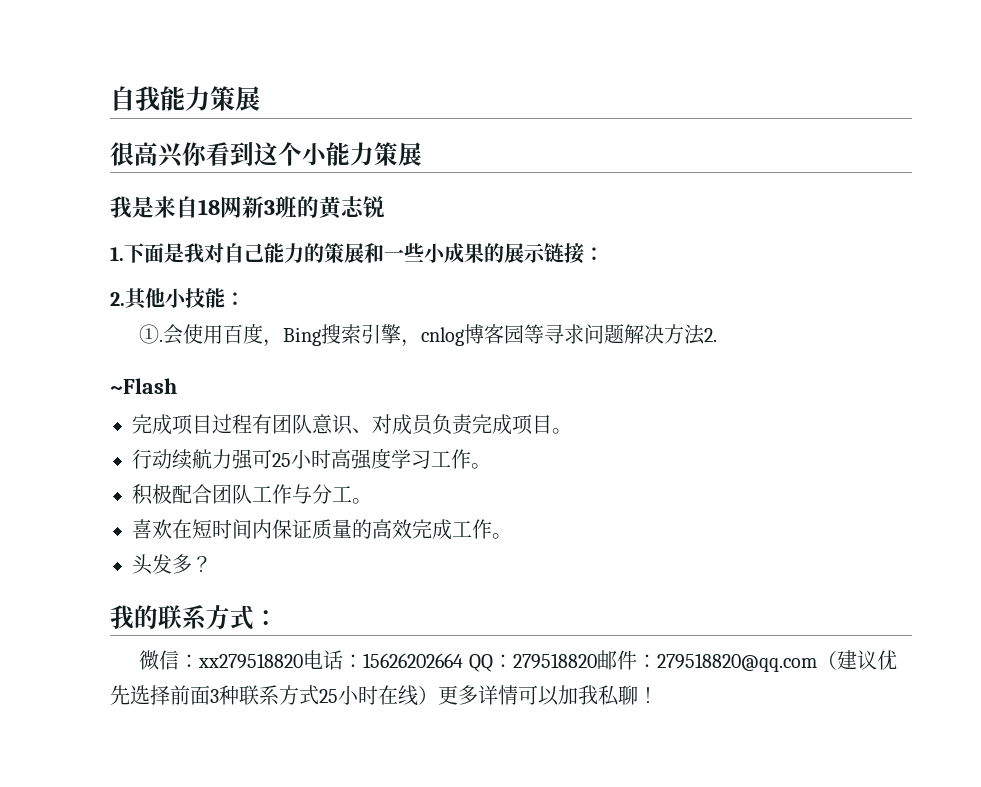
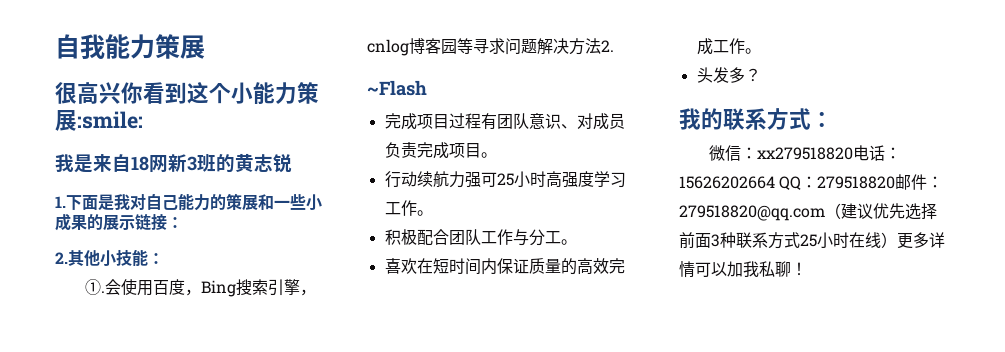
- 很高兴你看到这个小能力策展
+ 很高兴你看到这个小能力策展:smile:

